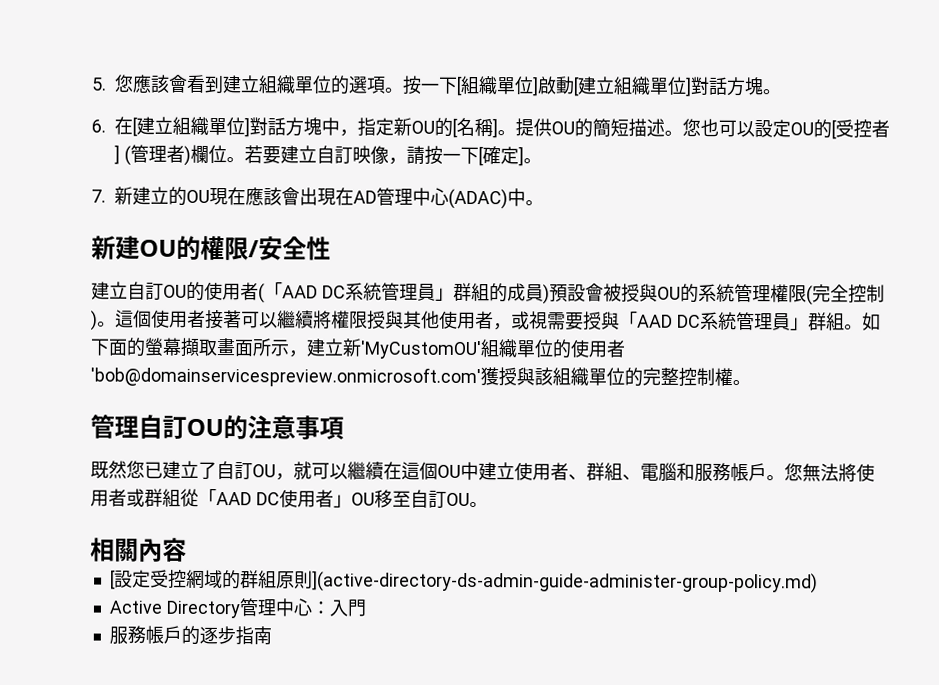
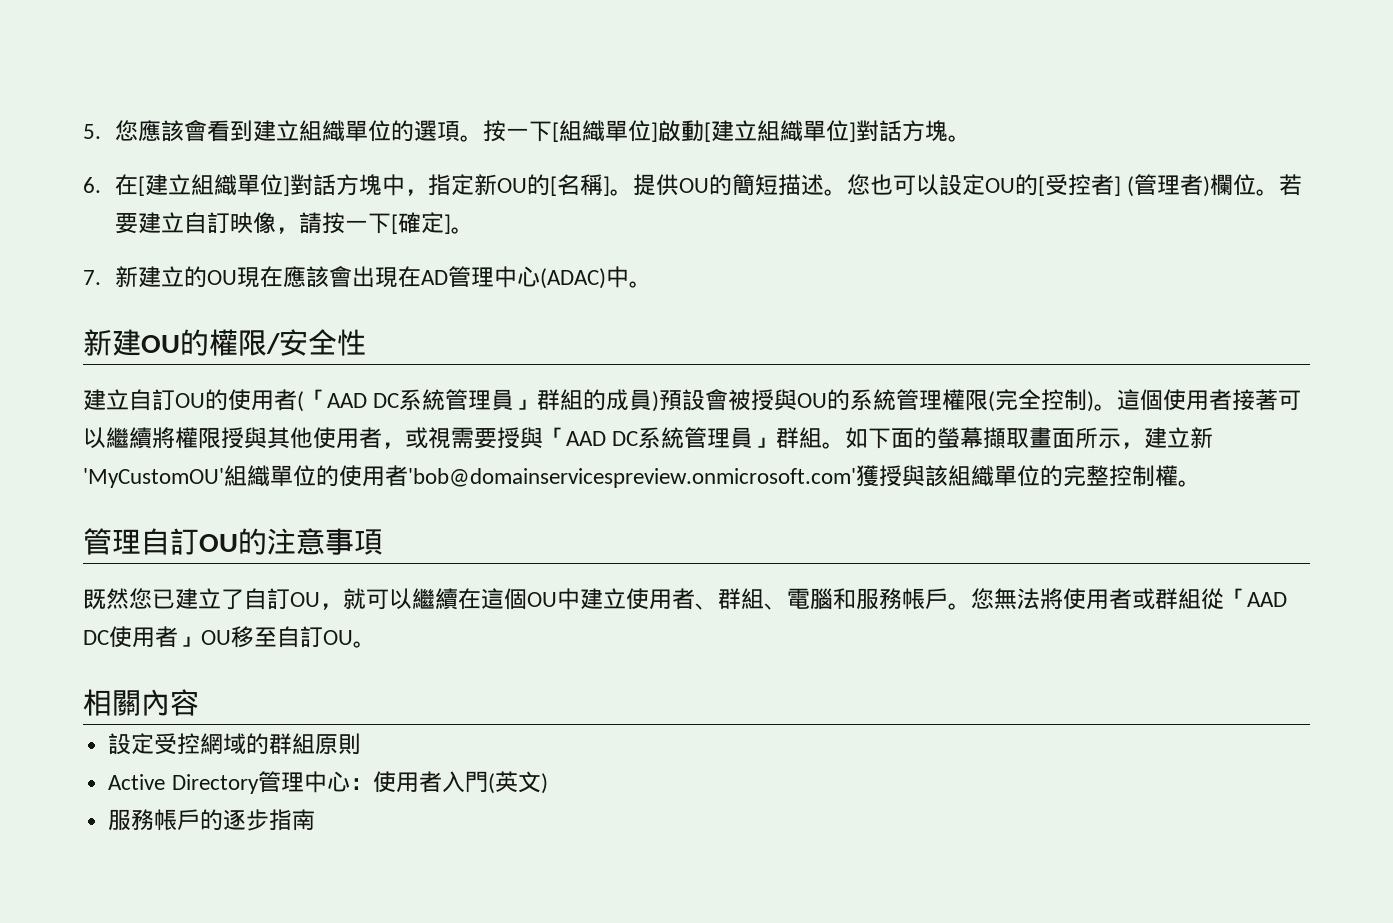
- [設定受控網域的群組原則](active-directory-ds-admin-guide-administer-group-policy.md)
+ 設定受控網域的群組原則
- Active Directory管理中心：入門
+ Active Directory管理中心：使用者入門(英文)

